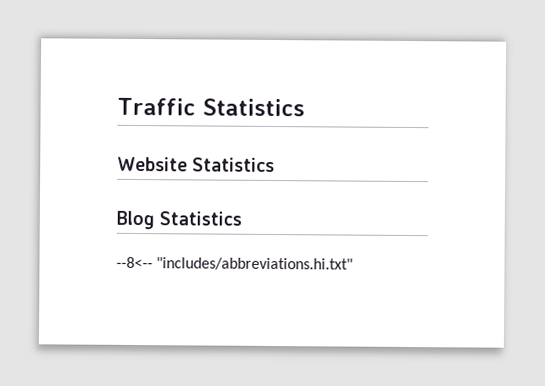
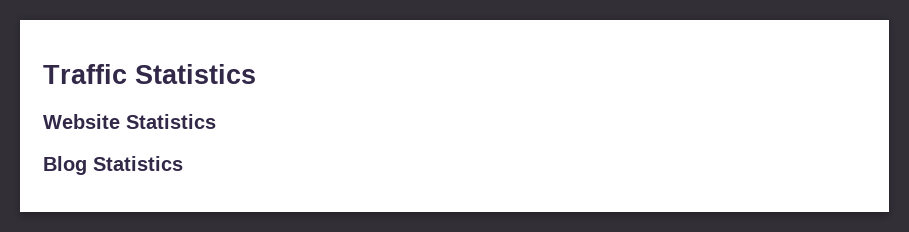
- --8<-- "includes/abbreviations.hi.txt"

